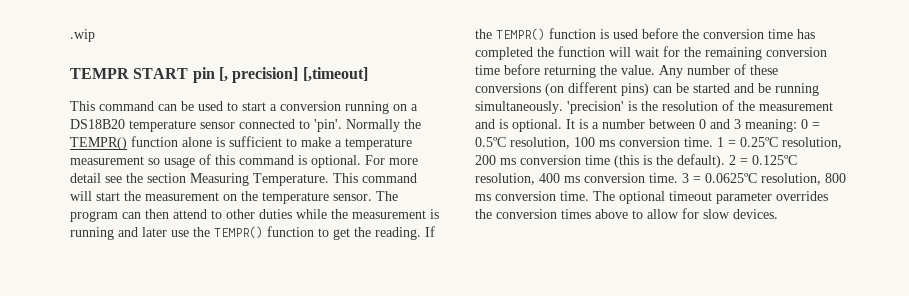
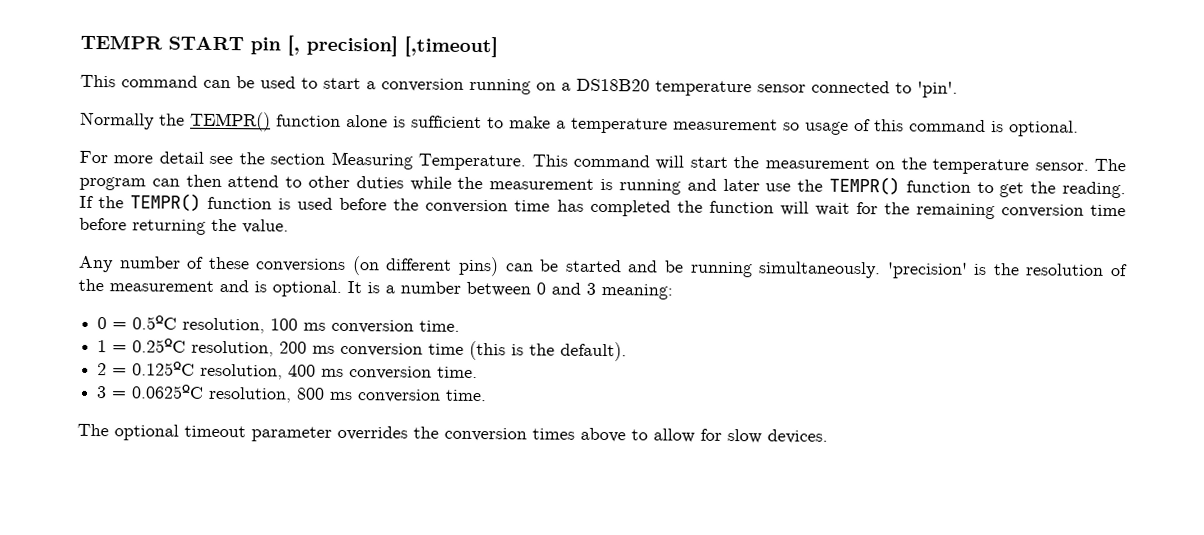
- .wip
- This command can be used to start a conversion running on a DS18B20 temperature sensor connected to 'pin'. Normally the TEMPR() function alone is sufficient to make a temperature measurement so usage of this command is optional. For more detail see the section Measuring Temperature.
+ This command can be used to start a conversion running on a DS18B20 temperature sensor connected to 'pin'.
+ Normally the TEMPR() function alone is sufficient to make a temperature measurement so usage of this command is optional.
+ For more detail see the section Measuring Temperature.
- If the TEMPR() function is used before the conversion time has completed the function will wait for the remaining conversion time before returning the value. Any number of these conversions (on different pins) can be started and be running simultaneously.
+ If the TEMPR() function is used before the conversion time has completed the function will wait for the remaining conversion time before returning the value.
+ Any number of these conversions (on different pins) can be started and be running simultaneously.
- It is a number between 0 and 3 meaning: 0 = 0.5ºC resolution, 100 ms conversion time. 1 = 0.25ºC resolution, 200 ms conversion time (this is the default). 2 = 0.125ºC resolution, 400 ms conversion time. 3 = 0.0625ºC resolution, 800 ms conversion time. The optional timeout parameter overrides the conversion times above to allow for slow devices.
+ It is a number between 0 and 3 meaning:
+ 0 = 0.5ºC resolution, 100 ms conversion time.
+ 1 = 0.25ºC resolution, 200 ms conversion time (this is the default).
+ 2 = 0.125ºC resolution, 400 ms conversion time.
+ 3 = 0.0625ºC resolution, 800 ms conversion time.
+ The optional timeout parameter overrides the conversion times above to allow for slow devices.

